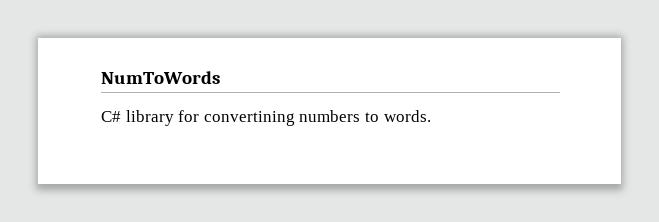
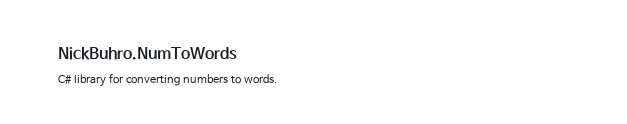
- NumToWords
+ NickBuhro.NumToWords
- C# library for convertining numbers to words.
+ C# library for converting numbers to words.

